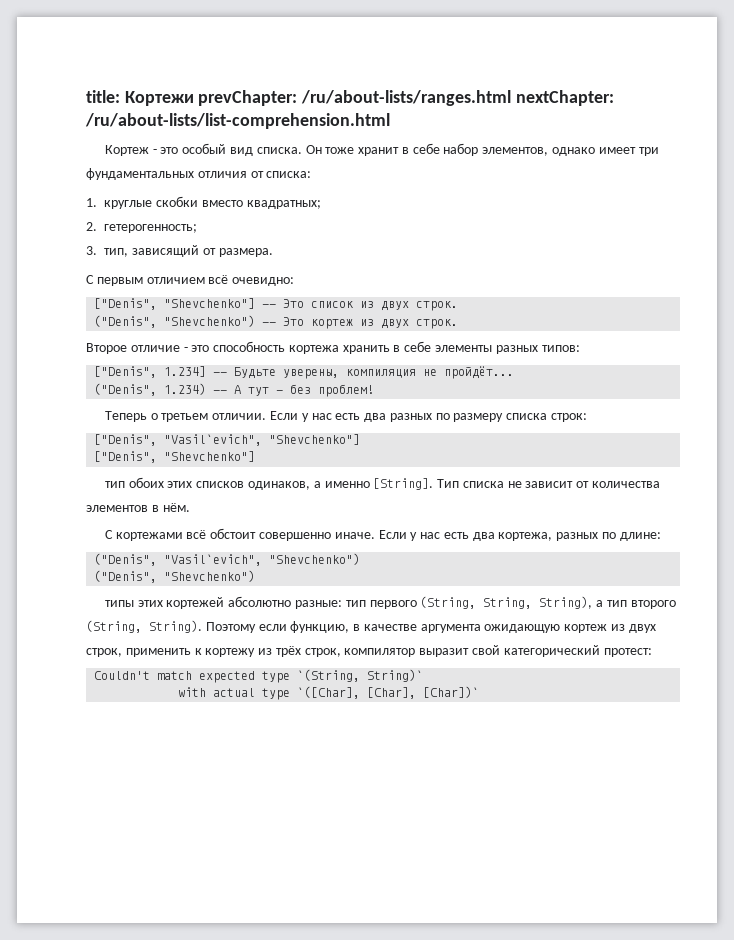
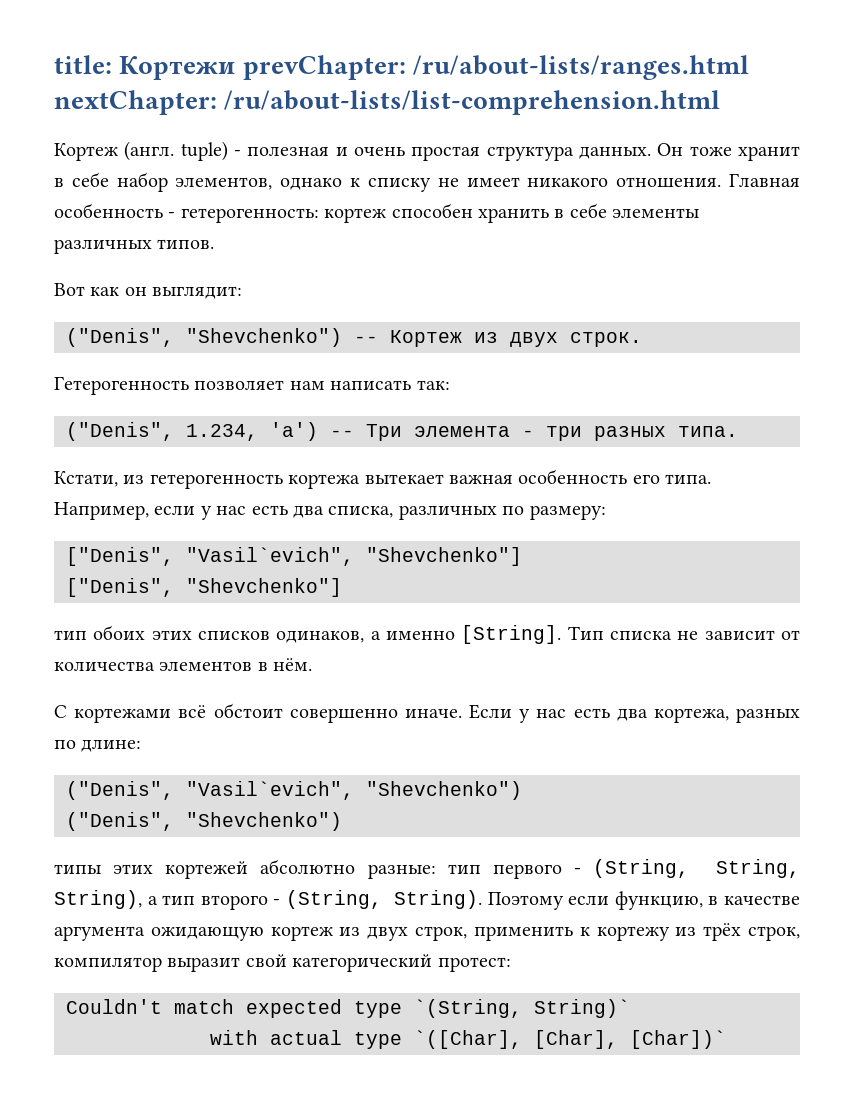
- Кортеж - это особый вид списка.
+ Кортеж (англ. tuple) - полезная и очень простая структура данных.
- Он тоже хранит в себе набор элементов, однако имеет три фундаментальных отличия от списка:
- 1. круглые скобки вместо квадратных;
- 2. гетерогенность;
- 3. тип, зависящий от размера.
- С первым отличием всё очевидно:
- ["Denis", "Shevchenko"] -- Это список из двух строк.
- ("Denis", "Shevchenko") -- Это кортеж из двух строк.
- Второе отличие - это способность кортежа хранить в себе элементы разных типов:
- ["Denis", 1.234] -- Будьте уверены, компиляция не пройдёт...
- ("Denis", 1.234) -- А тут - без проблем!
- Теперь о третьем отличии. Если у нас есть два разных по размеру списка строк:
+ Он тоже хранит в себе набор элементов, однако к списку не имеет никакого отношения. Главная особенность - гетерогенность: кортеж способен хранить в себе элементы различных типов.
+ Вот как он выглядит:
+ ("Denis", "Shevchenko") -- Кортеж из двух строк.
+ Гетерогенность позволяет нам написать так:
+ ("Denis", 1.234, 'a') -- Три элемента - три разных типа.
+ Кстати, из гетерогенность кортежа вытекает важная особенность его типа. Например, если у нас есть два списка, различных по размеру:
- типы этих кортежей абсолютно разные: тип первого (String, String, String), а тип второго (String, String).
+ типы этих кортежей абсолютно разные: тип первого - (String, String, String), а тип второго - (String, String).

